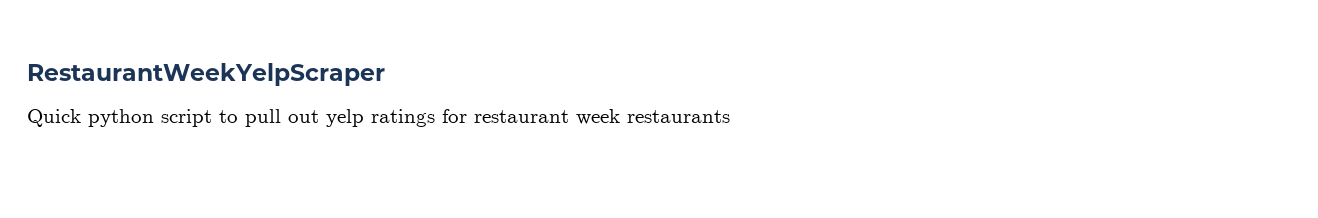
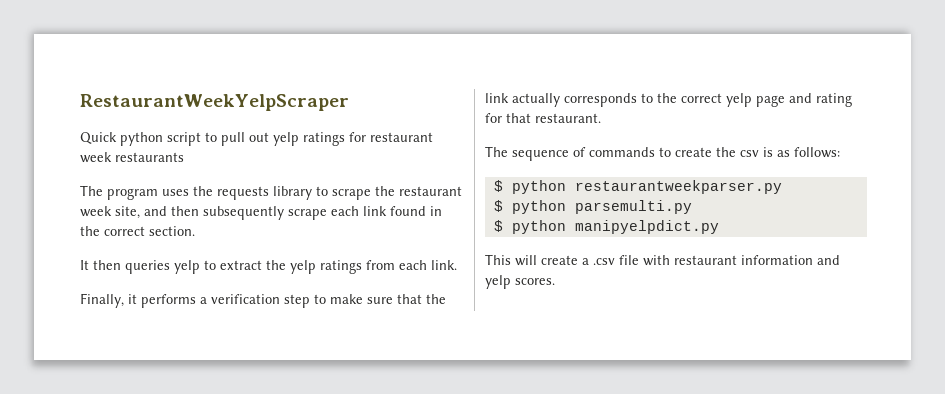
+ The program uses the requests library to scrape the restaurant week site, and then subsequently scrape each link found in the correct section.
+ It then queries yelp to extract the yelp ratings from each link.
+ Finally, it performs a verification step to make sure that the link actually corresponds to the correct yelp page and rating for that restaurant.
+ The sequence of commands to create the csv is as follows:
+ $ python restaurantweekparser.py
+ $ python parsemulti.py
+ $ python manipyelpdict.py
+ This will create a .csv file with restaurant information and yelp scores.

